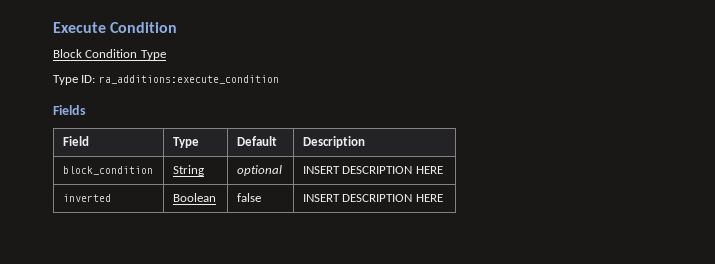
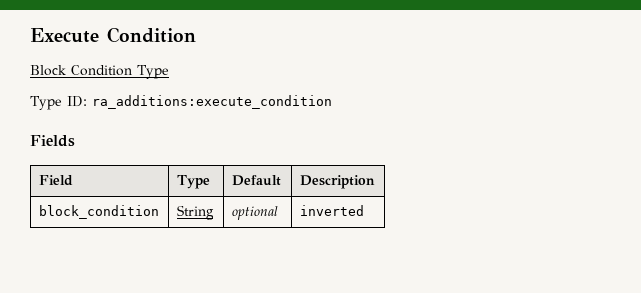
- block_condition | String | optional | INSERT DESCRIPTION HERE
- inverted | Boolean | false | INSERT DESCRIPTION HERE
+ block_condition | String | optional | inverted

